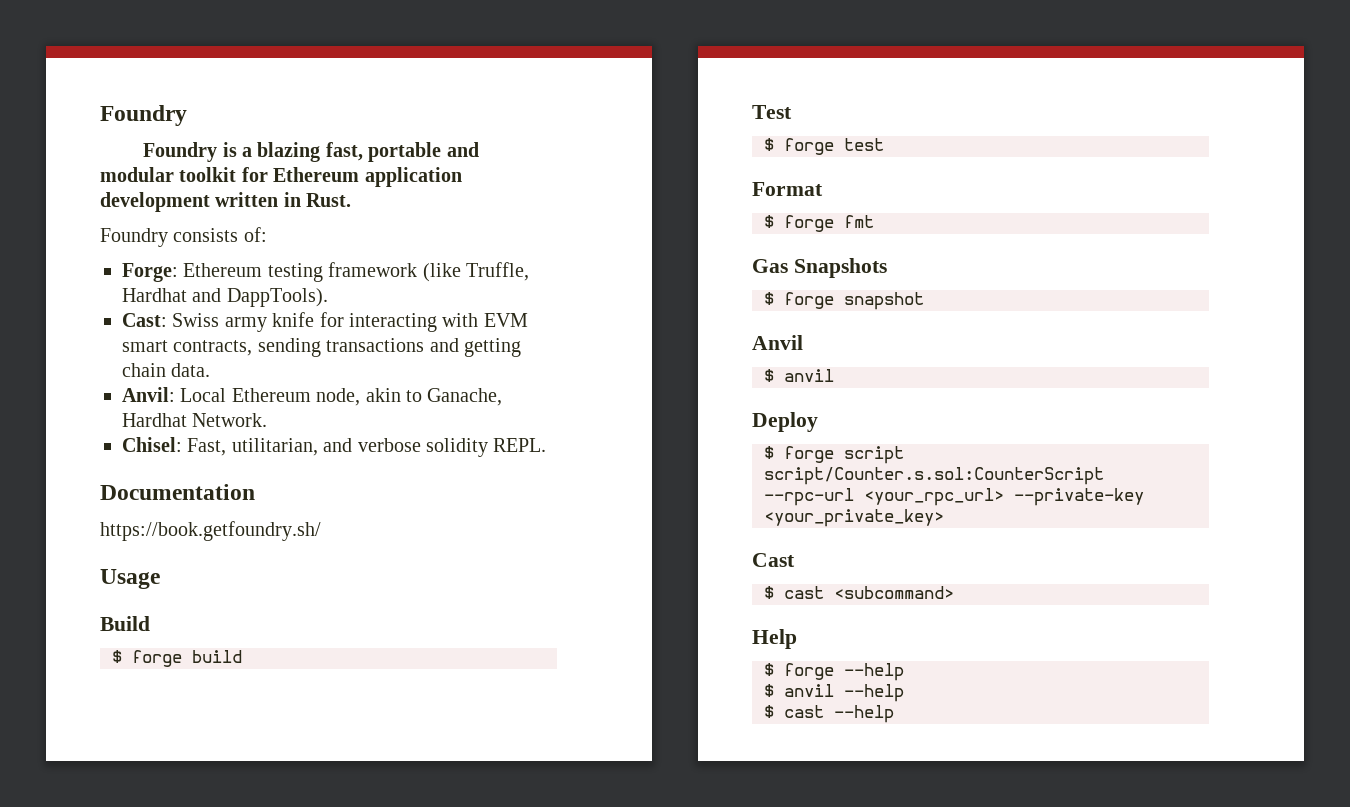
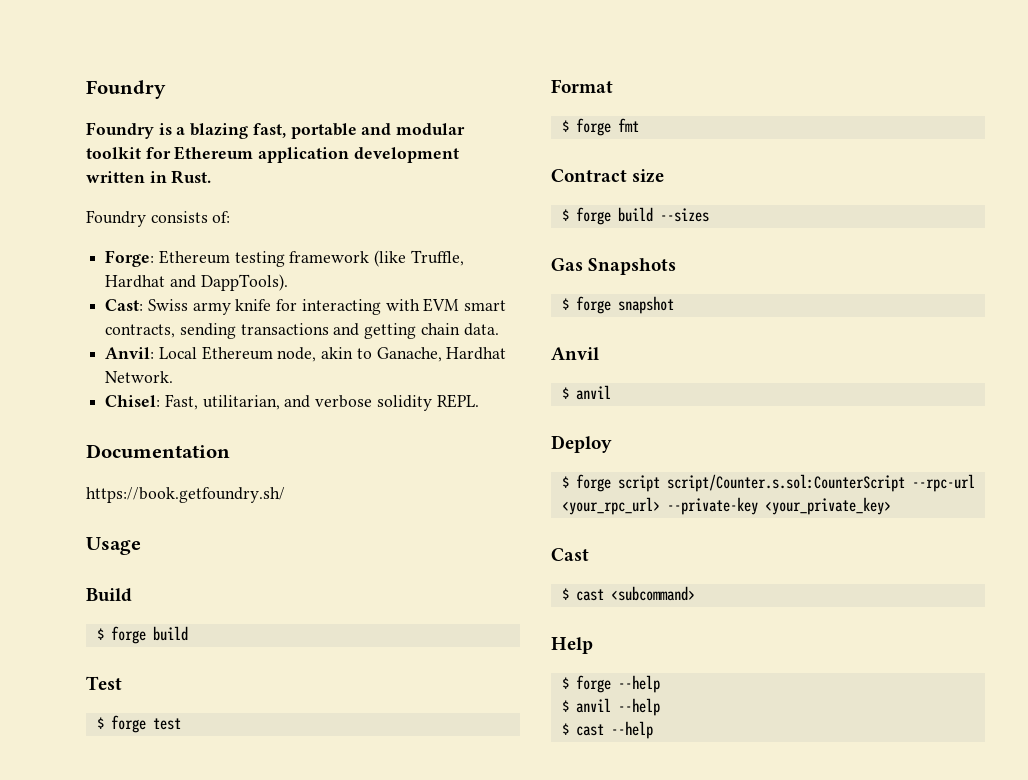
+ Contract size
+ $ forge build --sizes

